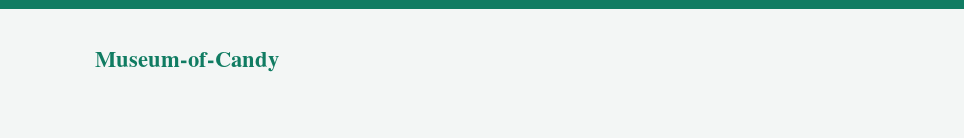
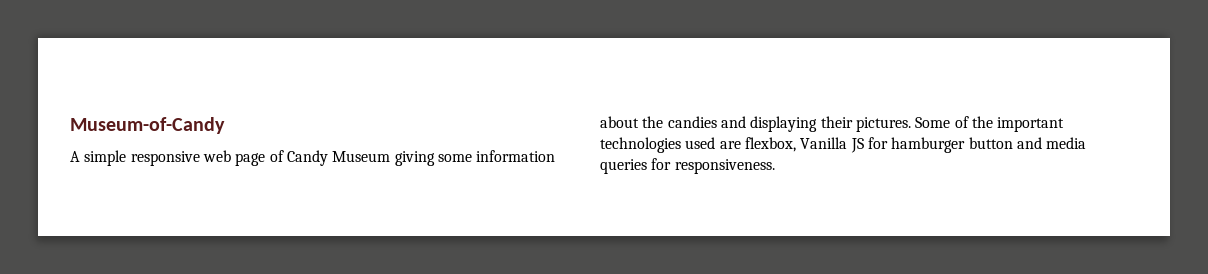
+ A simple responsive web page of Candy Museum giving some information about the candies and displaying their pictures. Some of the important technologies used are flexbox, Vanilla JS for hamburger button and media queries for responsiveness.

